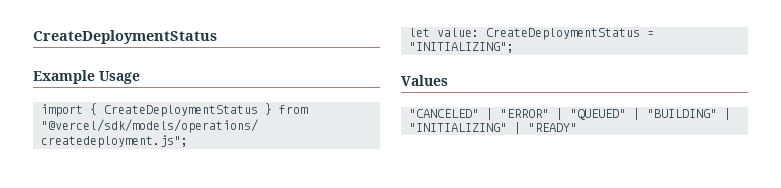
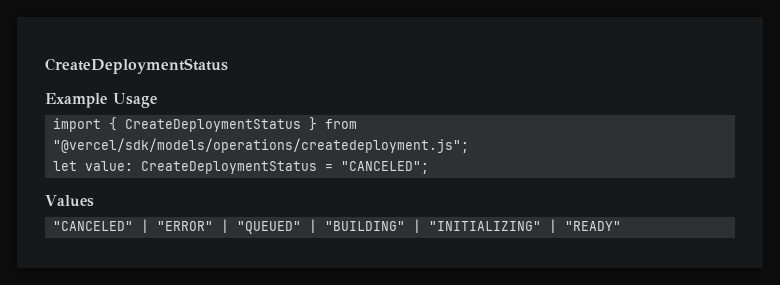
- let value: CreateDeploymentStatus = "INITIALIZING";
+ let value: CreateDeploymentStatus = "CANCELED";

